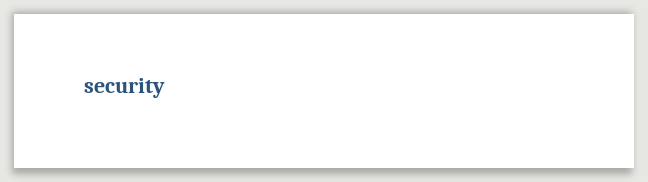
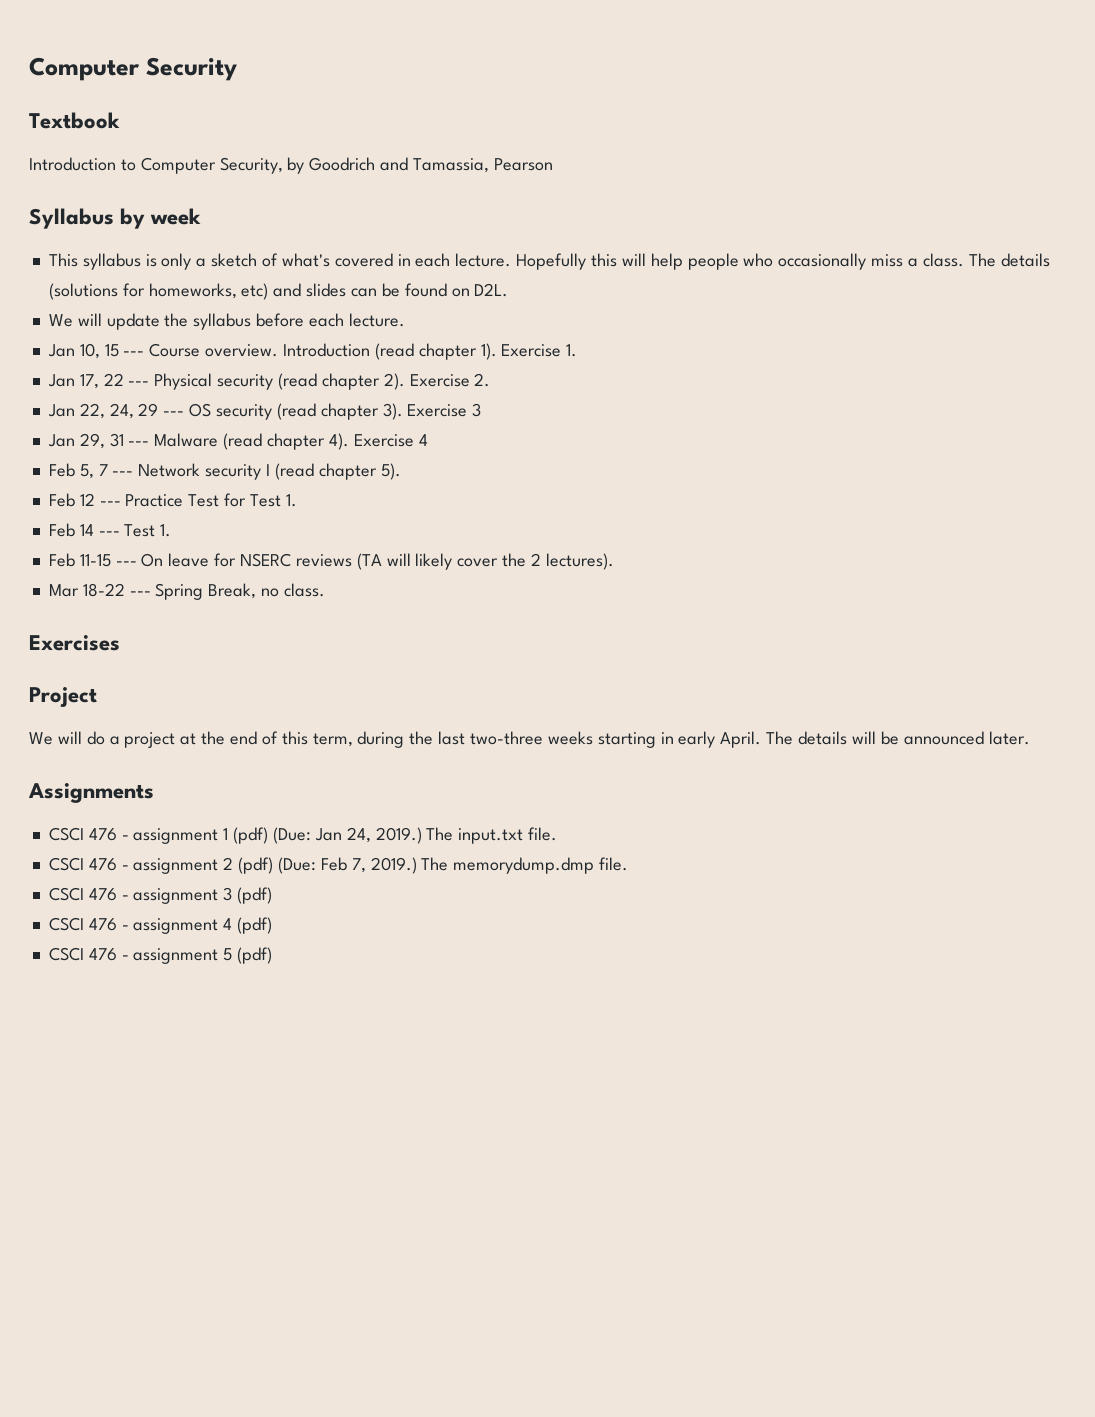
- security
+ Computer Security
+ Textbook
+ Introduction to Computer Security, by Goodrich and Tamassia, Pearson
+ Syllabus by week
+ This syllabus is only a sketch of what's covered in each lecture. Hopefully this will help people who occasionally miss a class. The details (solutions for homeworks, etc) and slides can be found on D2L.
+ We will update the syllabus before each lecture.
+ Jan 10, 15 --- Course overview. Introduction (read chapter 1). Exercise 1.
+ Jan 17, 22 --- Physical security (read chapter 2). Exercise 2.
+ Jan 22, 24, 29 --- OS security (read chapter 3). Exercise 3
+ Jan 29, 31 --- Malware (read chapter 4). Exercise 4
+ Feb 5, 7 --- Network security I (read chapter 5).
+ Feb 12 --- Practice Test for Test 1.
+ Feb 14 --- Test 1.
+ Feb 11-15 --- On leave for NSERC reviews (TA will likely cover the 2 lectures).
+ Mar 18-22 --- Spring Break, no class.
+ Exercises
+ Project
+ We will do a project at the end of this term, during the last two-three weeks starting in early April. The details will be announced later.
+ Assignments
+ CSCI 476 - assignment 1 (pdf) (Due: Jan 24, 2019.) The input.txt file.
+ CSCI 476 - assignment 2 (pdf) (Due: Feb 7, 2019.) The memorydump.dmp file.
+ CSCI 476 - assignment 3 (pdf)
+ CSCI 476 - assignment 4 (pdf)
+ CSCI 476 - assignment 5 (pdf)

